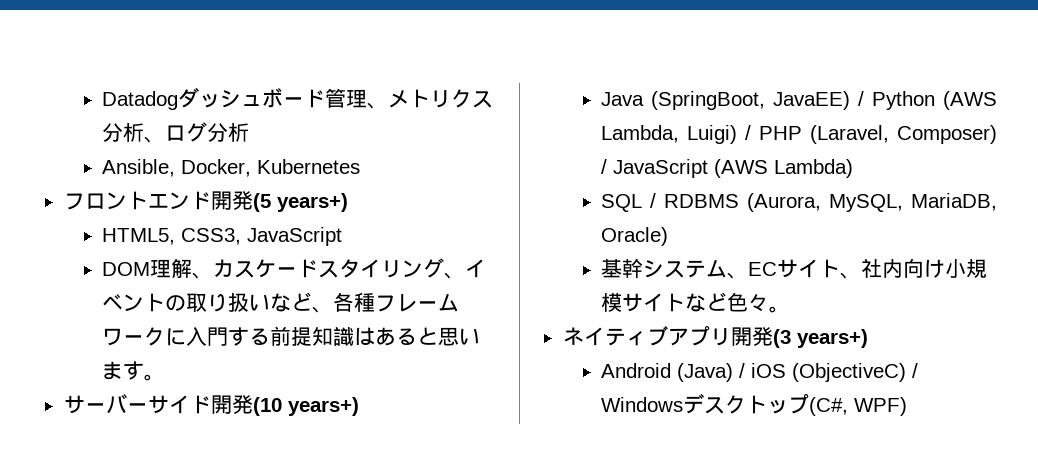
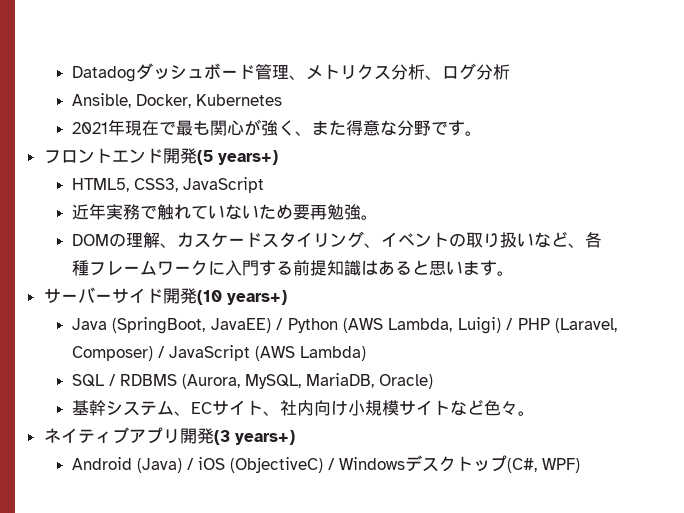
+ 2021年現在で最も関心が強く、また得意な分野です。
+ 近年実務で触れていないため要再勉強。
- DOM理解、カスケードスタイリング、イベントの取り扱いなど、各種フレームワークに入門する前提知識はあると思います。
+ DOMの理解、カスケードスタイリング、イベントの取り扱いなど、各種フレームワークに入門する前提知識はあると思います。

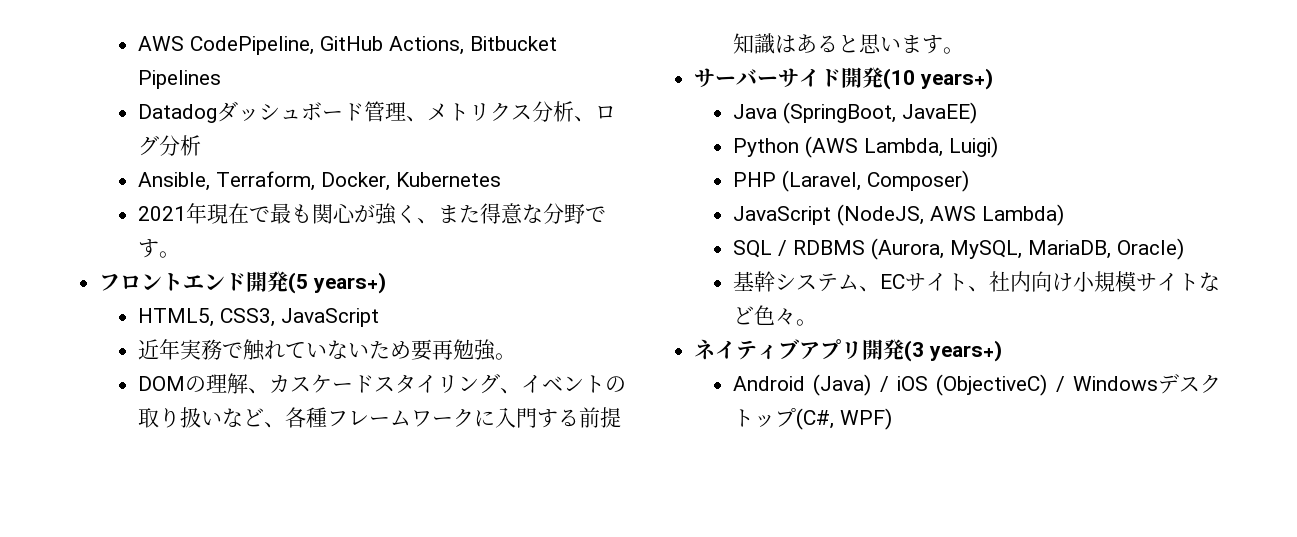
+ AWS CodePipeline, GitHub Actions, Bitbucket Pipelines
- Ansible, Docker, Kubernetes
+ Ansible, Terraform, Docker, Kubernetes
- Java (SpringBoot, JavaEE) / Python (AWS Lambda, Luigi) / PHP (Laravel, Composer) / JavaScript (AWS Lambda)
+ Java (SpringBoot, JavaEE)
+ Python (AWS Lambda, Luigi)
+ PHP (Laravel, Composer)
+ JavaScript (NodeJS, AWS Lambda)

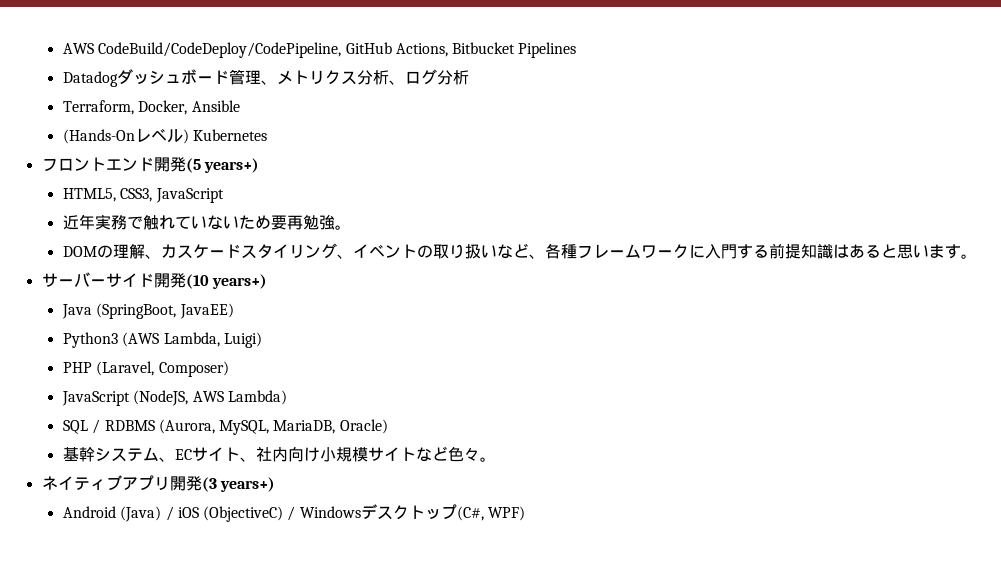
- AWS CodePipeline, GitHub Actions, Bitbucket Pipelines
+ AWS CodeBuild/CodeDeploy/CodePipeline, GitHub Actions, Bitbucket Pipelines
- Ansible, Terraform, Docker, Kubernetes
- 2021年現在で最も関心が強く、また得意な分野です。
+ Terraform, Docker, Ansible
+ (Hands-Onレベル) Kubernetes
- Python (AWS Lambda, Luigi)
+ Python3 (AWS Lambda, Luigi)

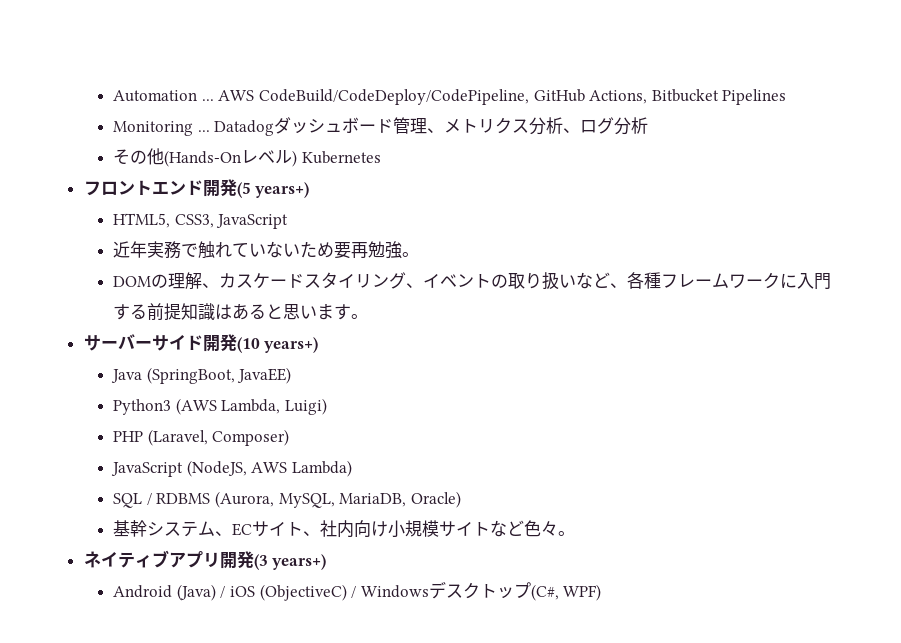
+ Automation ...
+ Monitoring ...
- Terraform, Docker, Ansible
- (Hands-Onレベル) Kubernetes
+ その他(Hands-Onレベル) Kubernetes

